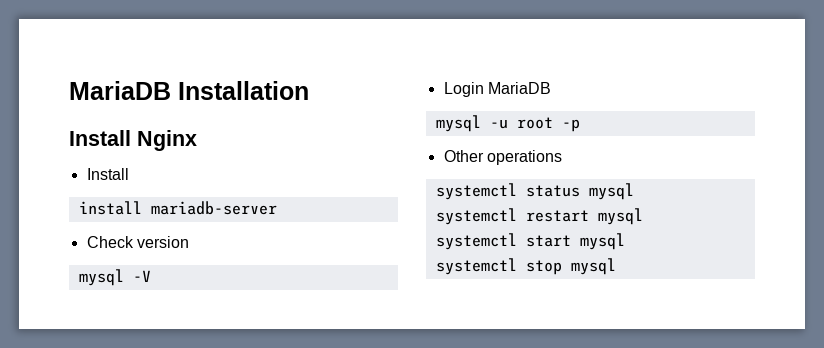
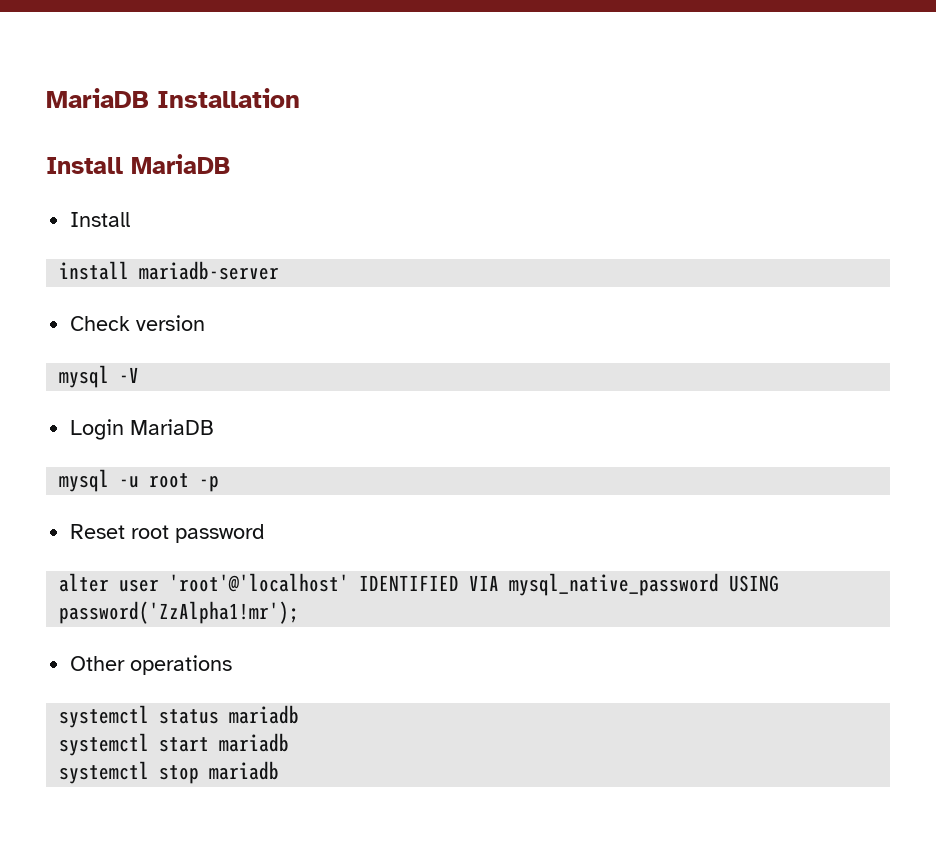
- Install Nginx
+ Install MariaDB
+ Reset root password
+ alter user 'root'@'localhost' IDENTIFIED VIA mysql_native_password USING password('ZzAlpha1!mr');
- systemctl status mysql
- systemctl restart mysql
+ systemctl status mariadb
- systemctl start mysql
+ systemctl start mariadb
- systemctl stop mysql
+ systemctl stop mariadb

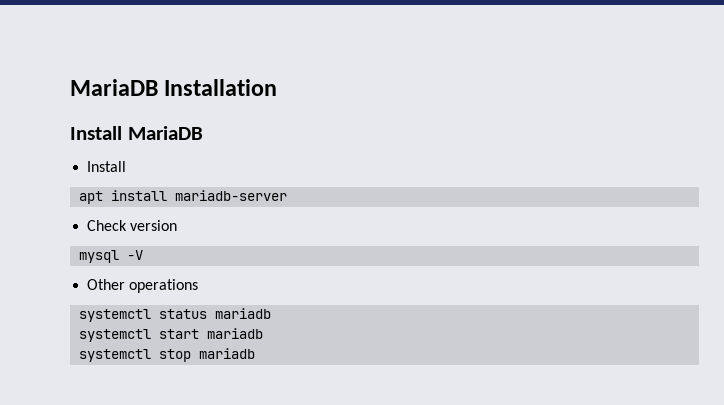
- install mariadb-server
+ apt install mariadb-server
- Login MariaDB
- mysql -u root -p
- Reset root password
- alter user 'root'@'localhost' IDENTIFIED VIA mysql_native_password USING password('ZzAlpha1!mr');

